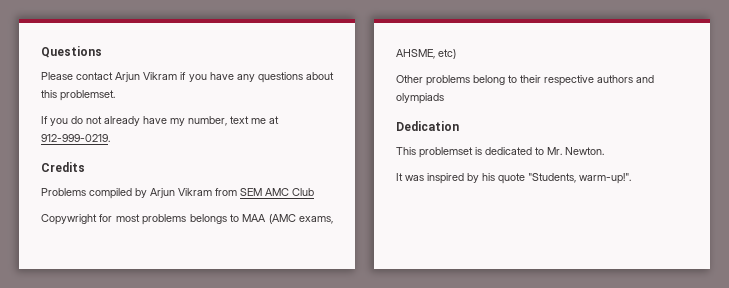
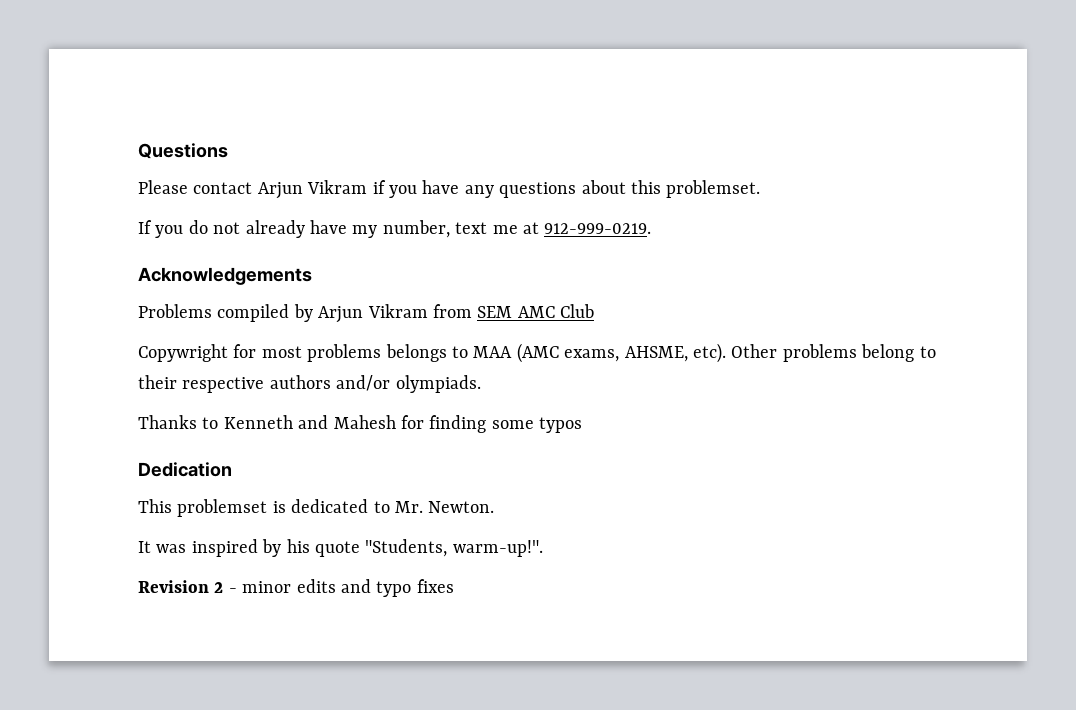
- Credits
+ Acknowledgements
- Copywright for most problems belongs to MAA (AMC exams, AHSME, etc)
- Other problems belong to their respective authors and olympiads
+ Copywright for most problems belongs to MAA (AMC exams, AHSME, etc). Other problems belong to their respective authors and/or olympiads.
+ Thanks to Kenneth and Mahesh for finding some typos
+ Revision 2 - minor edits and typo fixes

